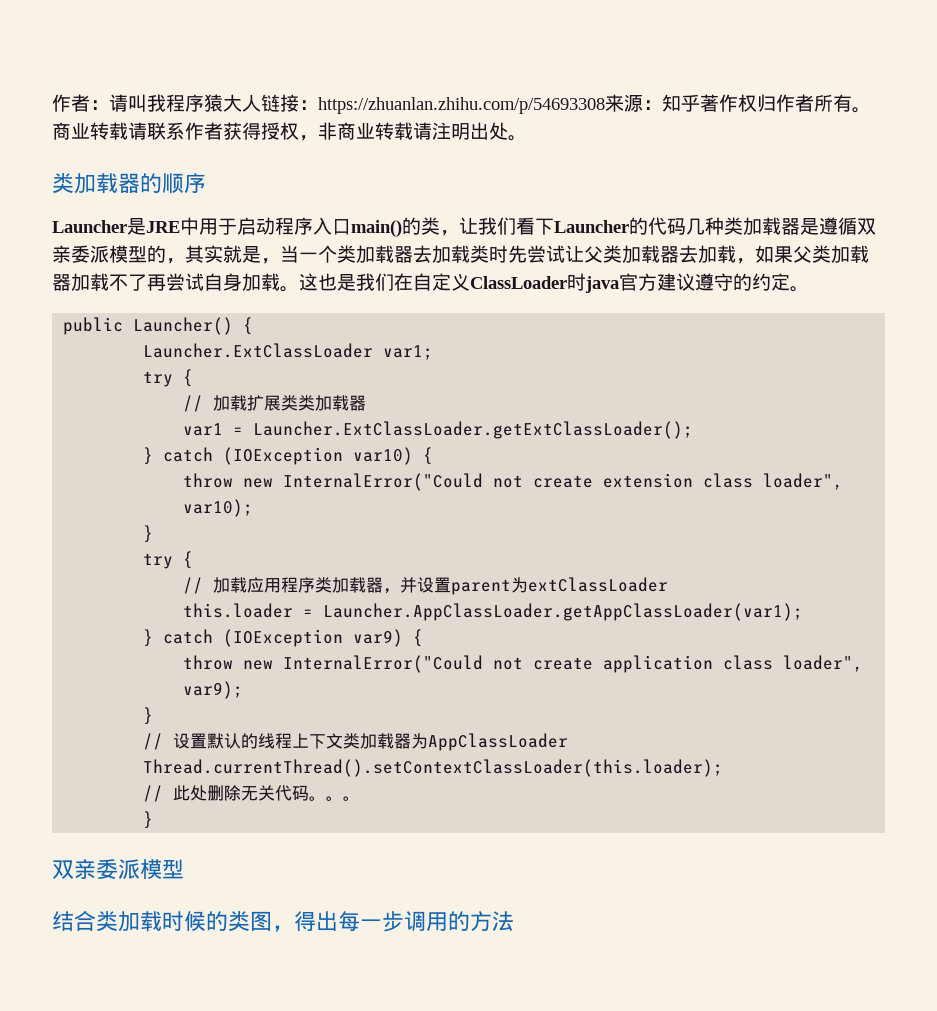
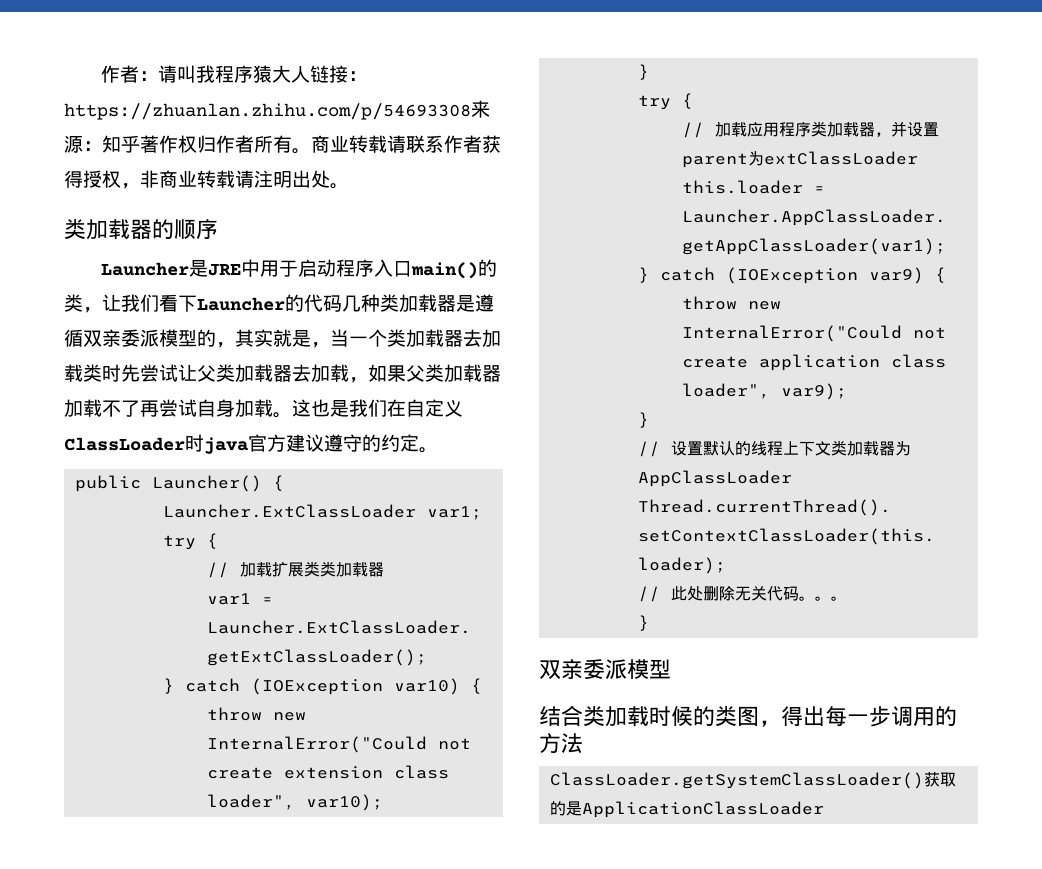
+ ClassLoader.getSystemClassLoader()获取的是ApplicationClassLoader

